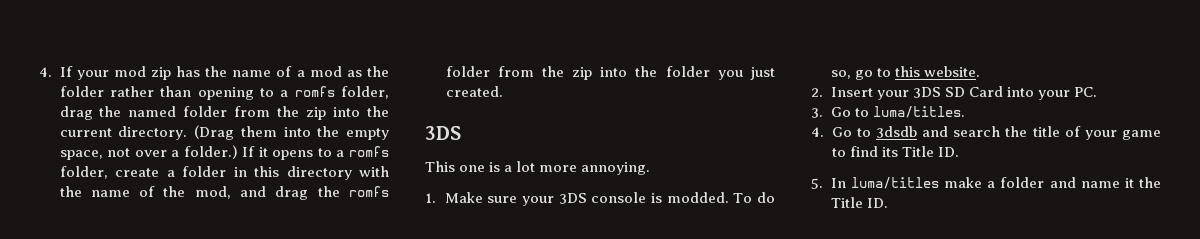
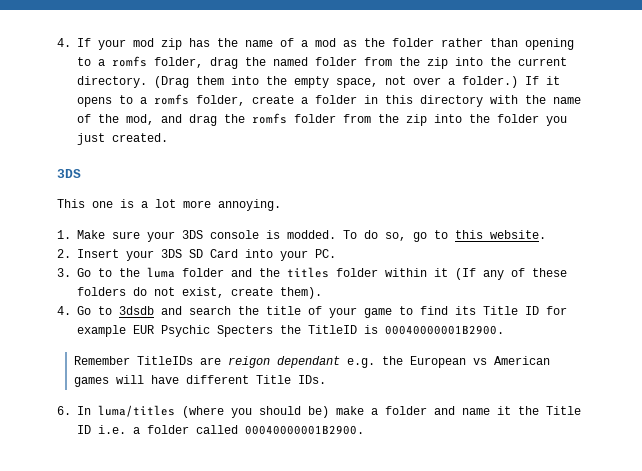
- 3. Go to luma/titles.
+ 3. Go to the luma folder and the titles folder within it (If any of these folders do not exist, create them).
- 4. Go to 3dsdb and search the title of your game to find its Title ID.
- 5. In luma/titles make a folder and name it the Title ID.
+ 4. Go to 3dsdb and search the title of your game to find its Title ID for example EUR Psychic Specters the TitleID is 00040000001B2900.
+ Remember TitleIDs are reigon dependant e.g. the European vs American games will have different Title IDs.
+ 6. In luma/titles (where you should be) make a folder and name it the Title ID i.e. a folder called 00040000001B2900.

